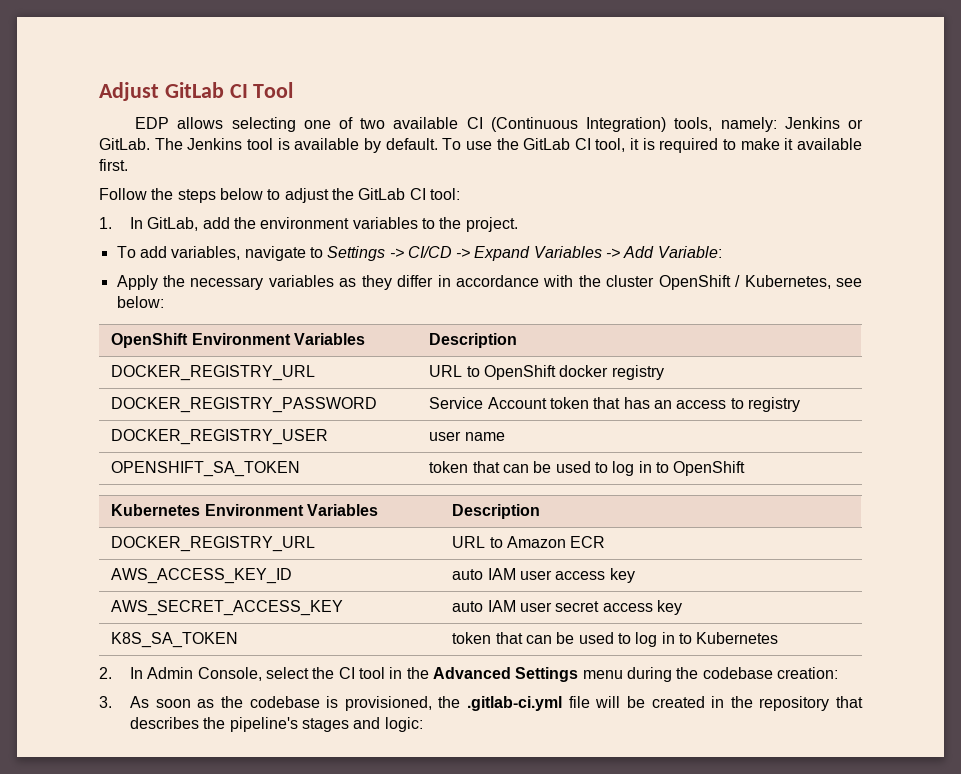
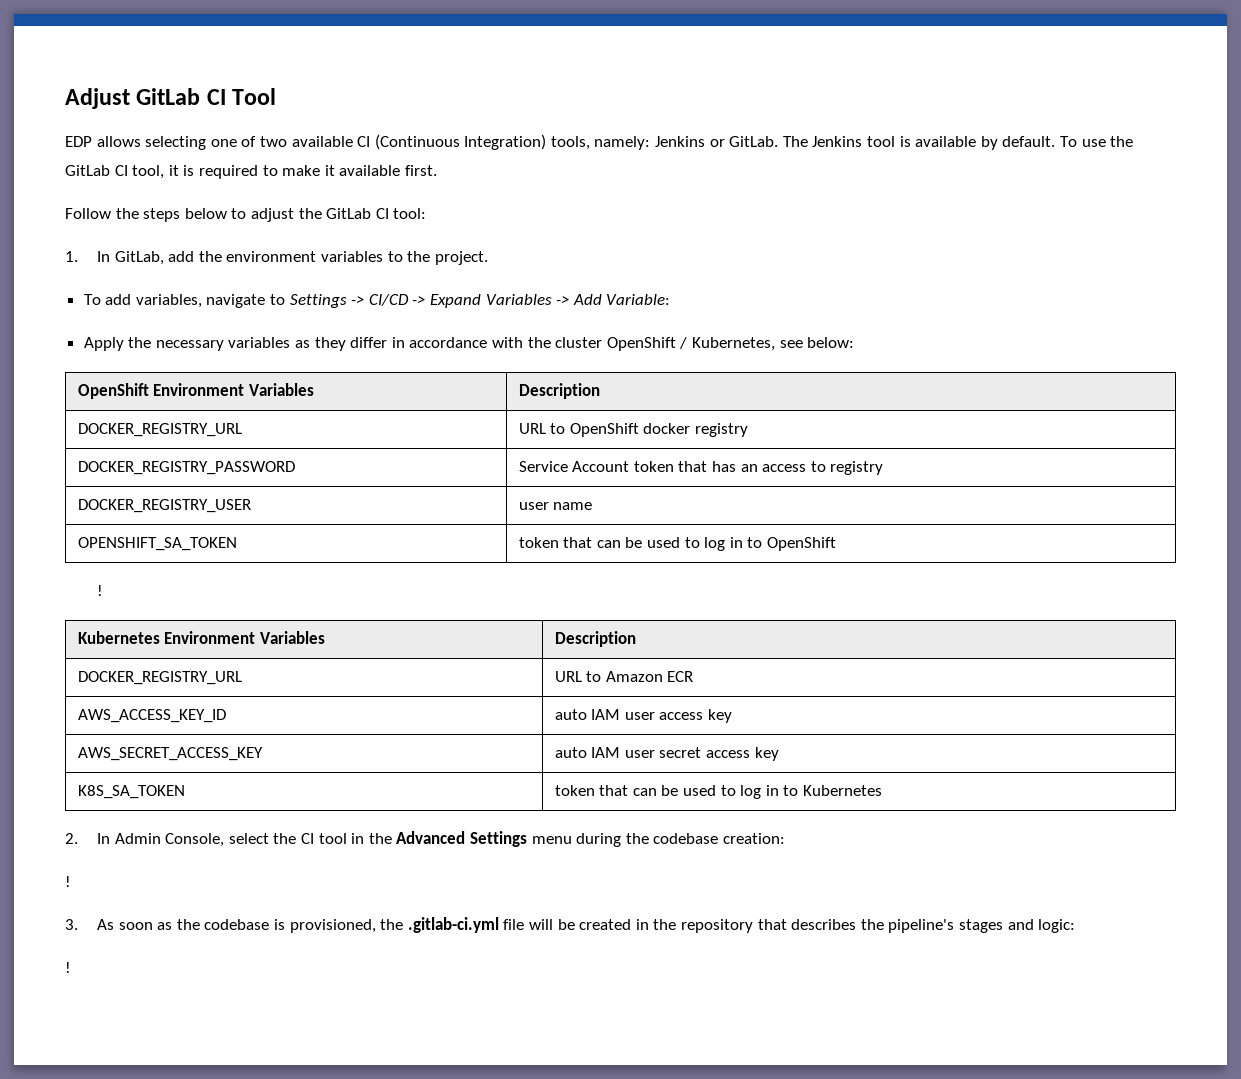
  OPENSHIFT_SA_TOKEN | token that can be used to log in to OpenShift
+ !
  2. In Admin Console, select the CI tool in the Advanced Settings menu during the codebase creation:
+ !
  3. As soon as the codebase is provisioned, the .gitlab-ci.yml file will be created in the repository that describes the pipeline's stages and logic:
+ !

